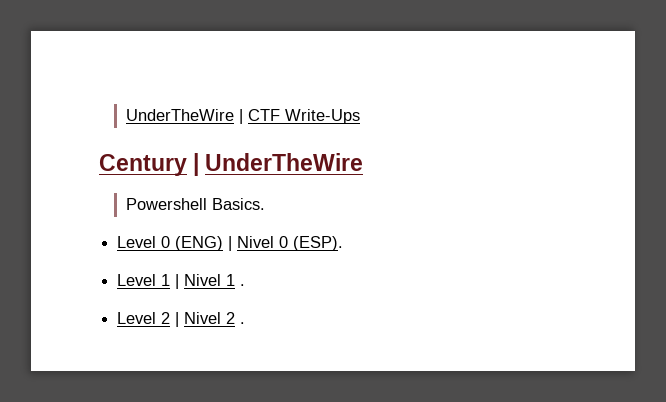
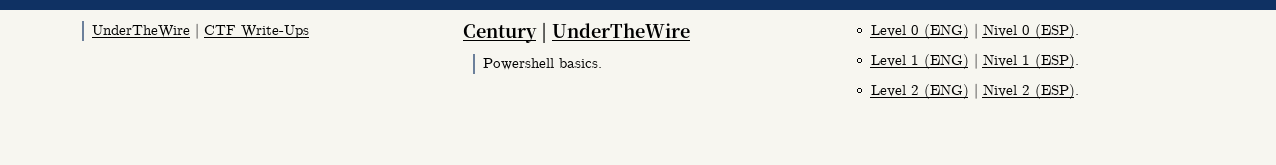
- Powershell Basics.
+ Powershell basics.
- Level 1 | Nivel 1 .
+ Level 1 (ENG) | Nivel 1 (ESP).
- Level 2 | Nivel 2 .
+ Level 2 (ENG) | Nivel 2 (ESP).

